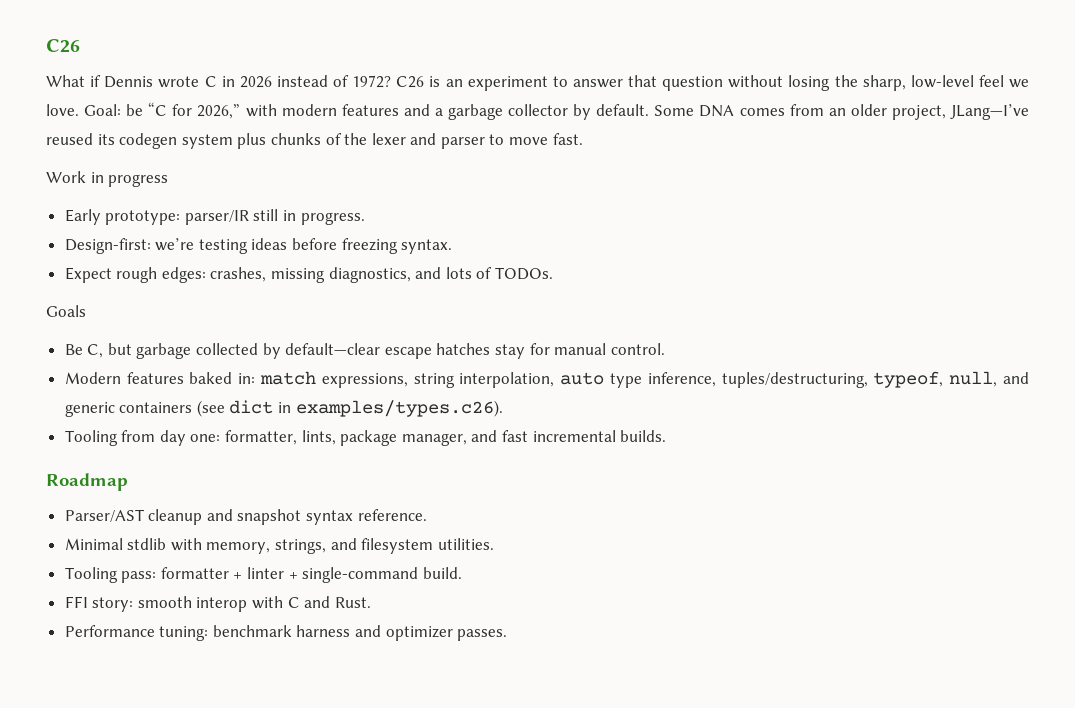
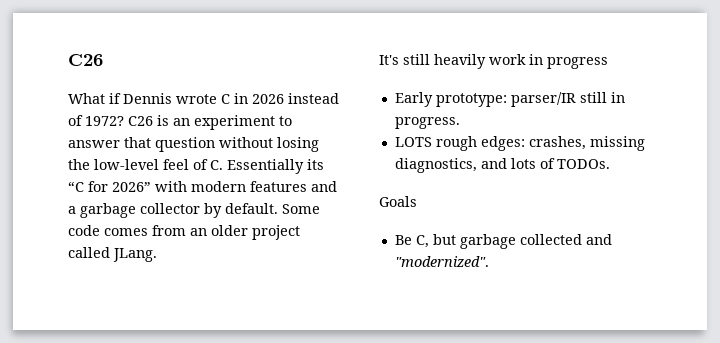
- C26 is an experiment to answer that question without losing the sharp, low-level feel we love. Goal: be “C for 2026,” with modern features and a garbage collector by default.
+ C26 is an experiment to answer that question without losing the low-level feel of C. Essentially its “C for 2026” with modern features and a garbage collector by default.
- Some DNA comes from an older project, JLang—I’ve reused its codegen system plus chunks of the lexer and parser to move fast.
- Work in progress
+ Some code comes from an older project called JLang.
+ It's still heavily work in progress
- Design-first: we’re testing ideas before freezing syntax.
- Expect rough edges: crashes, missing diagnostics, and lots of TODOs.
+ LOTS rough edges: crashes, missing diagnostics, and lots of TODOs.
- Be C, but garbage collected by default—clear escape hatches stay for manual control.
- Modern features baked in: match expressions, string interpolation, auto type inference, tuples/destructuring, typeof, null, and generic containers (see dict in examples/types.c26).
- Tooling from day one: formatter, lints, package manager, and fast incremental builds.
- Roadmap
- Parser/AST cleanup and snapshot syntax reference.
- Minimal stdlib with memory, strings, and filesystem utilities.
- Tooling pass: formatter + linter + single-command build.
- FFI story: smooth interop with C and Rust.
- Performance tuning: benchmark harness and optimizer passes.
+ Be C, but garbage collected and "modernized".

